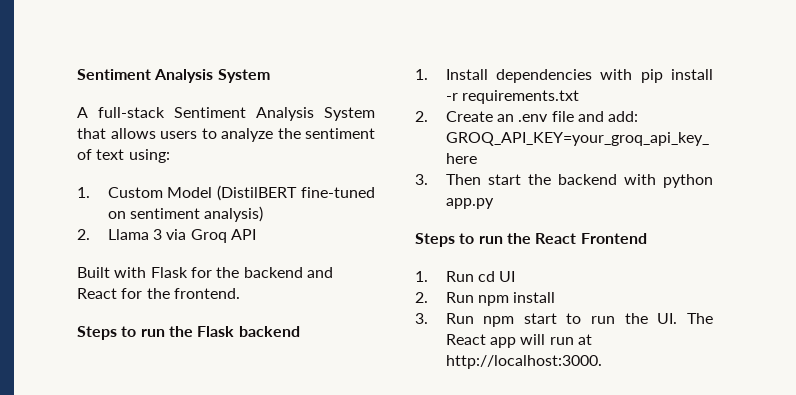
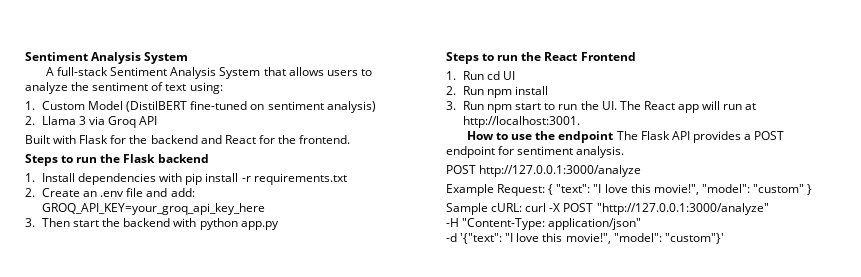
- 3. Run npm start to run the UI. The React app will run at http://localhost:3000.
+ 3. Run npm start to run the UI. The React app will run at http://localhost:3001.
+ How to use the endpoint The Flask API provides a POST endpoint for sentiment analysis.
+ POST http://127.0.0.1:3000/analyze
+ Example Request: { "text": "I love this movie!", "model": "custom" }
+ Sample cURL: curl -X POST "http://127.0.0.1:3000/analyze"
+ -H "Content-Type: application/json"
+ -d '{"text": "I love this movie!", "model": "custom"}'

